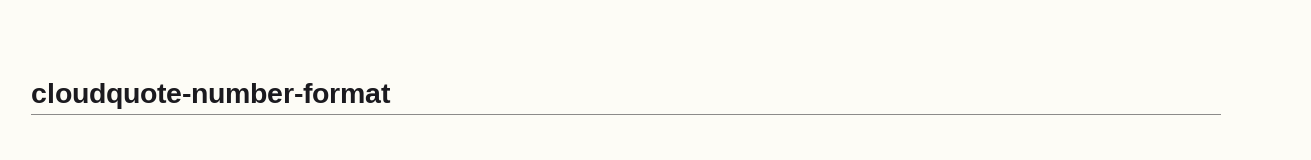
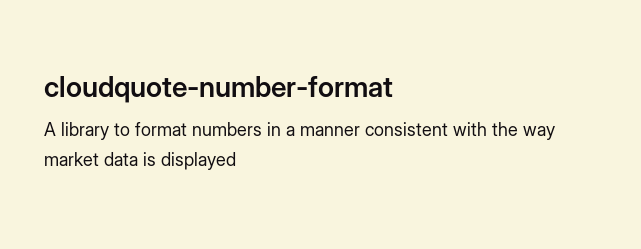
+ A library to format numbers in a manner consistent with the way market data is displayed

